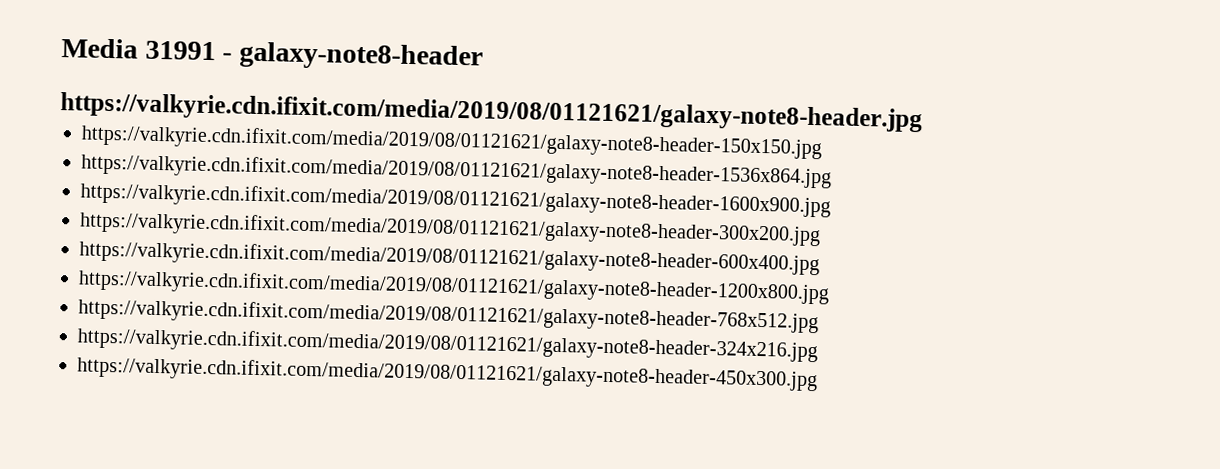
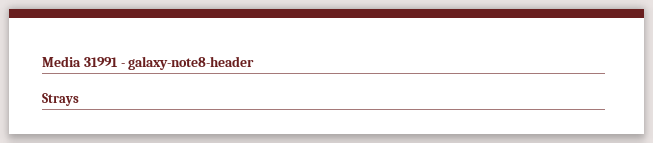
- https://valkyrie.cdn.ifixit.com/media/2019/08/01121621/galaxy-note8-header.jpg
- https://valkyrie.cdn.ifixit.com/media/2019/08/01121621/galaxy-note8-header-150x150.jpg
- https://valkyrie.cdn.ifixit.com/media/2019/08/01121621/galaxy-note8-header-1536x864.jpg
- https://valkyrie.cdn.ifixit.com/media/2019/08/01121621/galaxy-note8-header-1600x900.jpg
- https://valkyrie.cdn.ifixit.com/media/2019/08/01121621/galaxy-note8-header-300x200.jpg
- https://valkyrie.cdn.ifixit.com/media/2019/08/01121621/galaxy-note8-header-600x400.jpg
- https://valkyrie.cdn.ifixit.com/media/2019/08/01121621/galaxy-note8-header-1200x800.jpg
- https://valkyrie.cdn.ifixit.com/media/2019/08/01121621/galaxy-note8-header-768x512.jpg
- https://valkyrie.cdn.ifixit.com/media/2019/08/01121621/galaxy-note8-header-324x216.jpg
- https://valkyrie.cdn.ifixit.com/media/2019/08/01121621/galaxy-note8-header-450x300.jpg
+ Strays

